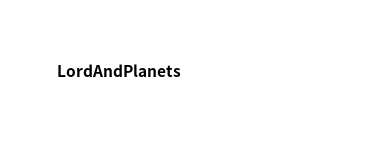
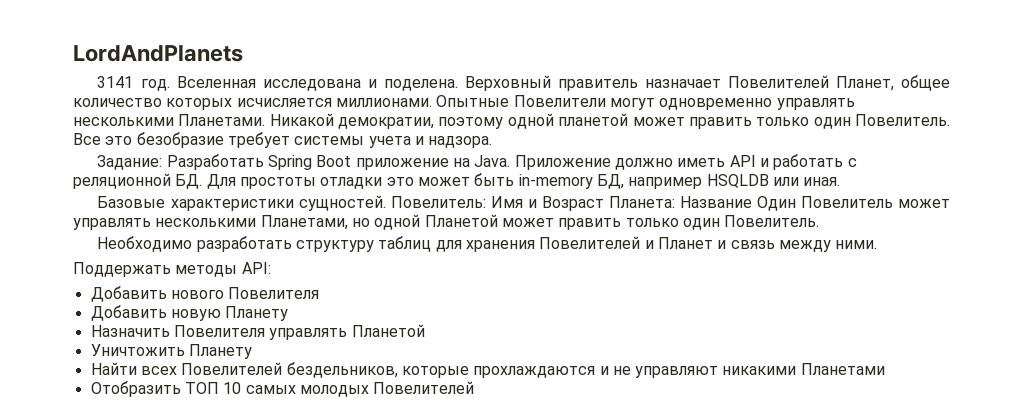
+ 3141 год. Вселенная исследована и поделена. Верховный правитель назначает Повелителей Планет, общее количество которых исчисляется миллионами. Опытные Повелители могут одновременно управлять несколькими Планетами. Никакой демократии, поэтому одной планетой может править только один Повелитель. Все это безобразие требует системы учета и надзора.
+ Задание: Разработать Spring Boot приложение на Java. Приложение должно иметь API и работать с реляционной БД. Для простоты отладки это может быть in-memory БД, например HSQLDB или иная.
+ Базовые характеристики сущностей. Повелитель: Имя и Возраст Планета: Название Один Повелитель может управлять несколькими Планетами, но одной Планетой может править только один Повелитель.
+ Необходимо разработать структуру таблиц для хранения Повелителей и Планет и связь между ними.
+ Поддержать методы API:
+ Добавить нового Повелителя
+ Добавить новую Планету
+ Назначить Повелителя управлять Планетой
+ Уничтожить Планету
+ Найти всех Повелителей бездельников, которые прохлаждаются и не управляют никакими Планетами
+ Отобразить ТОП 10 самых молодых Повелителей

